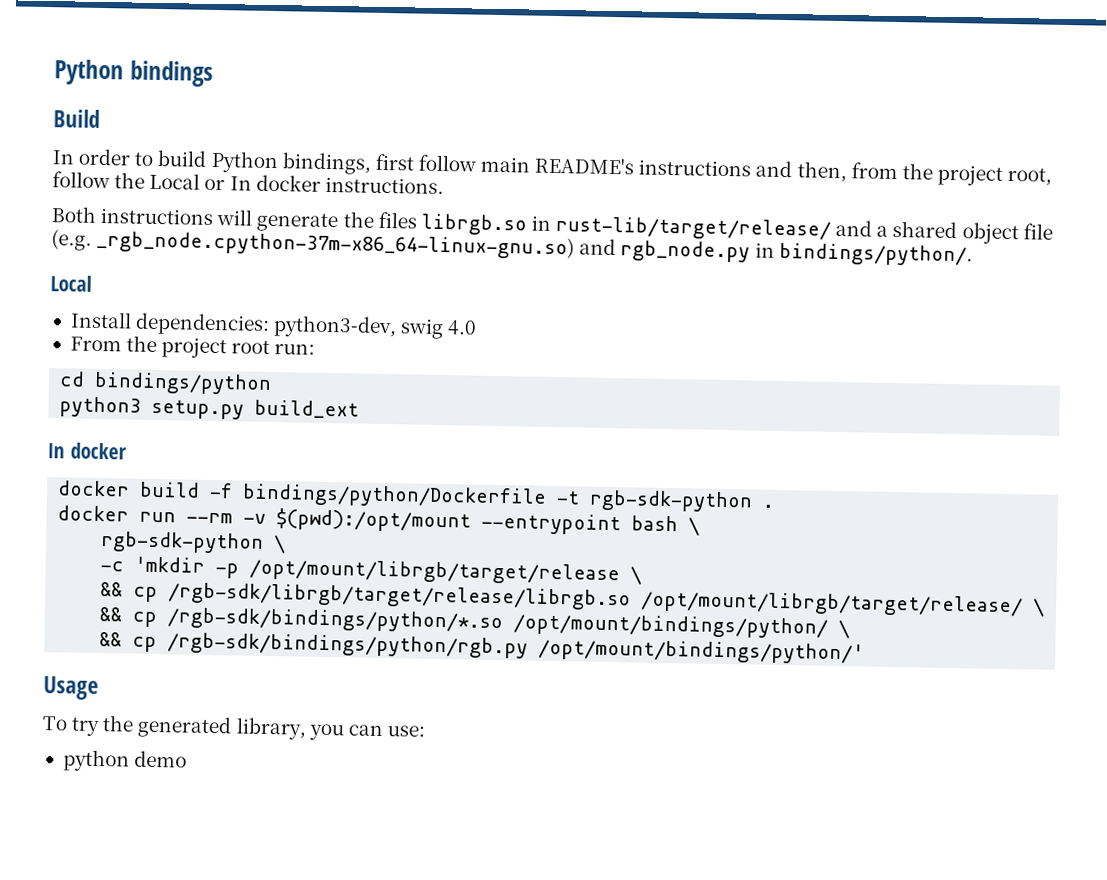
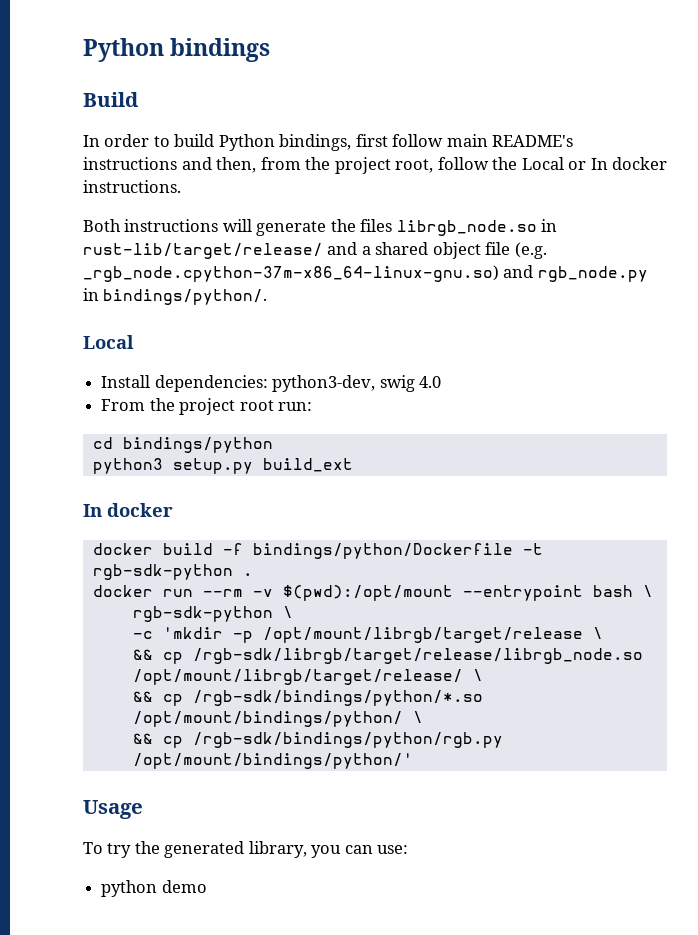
- Both instructions will generate the files librgb.so in rust-lib/target/release/ and a shared object file (e.g. _rgb_node.cpython-37m-x86_64-linux-gnu.so) and rgb_node.py in bindings/python/.
+ Both instructions will generate the files librgb_node.so in rust-lib/target/release/ and a shared object file (e.g. _rgb_node.cpython-37m-x86_64-linux-gnu.so) and rgb_node.py in bindings/python/.
- && cp /rgb-sdk/librgb/target/release/librgb.so /opt/mount/librgb/target/release/ \
+ && cp /rgb-sdk/librgb/target/release/librgb_node.so /opt/mount/librgb/target/release/ \

